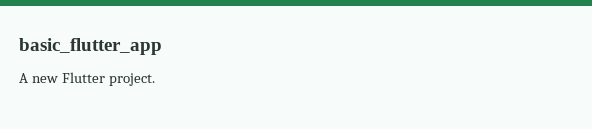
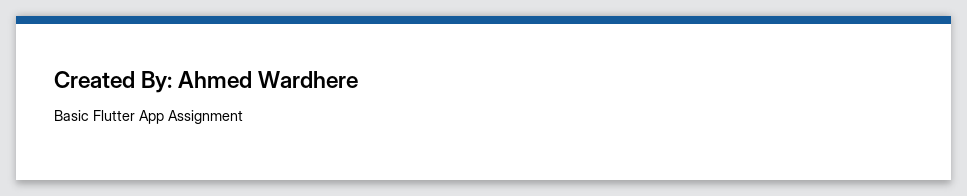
- basic_flutter_app
- A new Flutter project.
+ Created By: Ahmed Wardhere
+ Basic Flutter App Assignment

